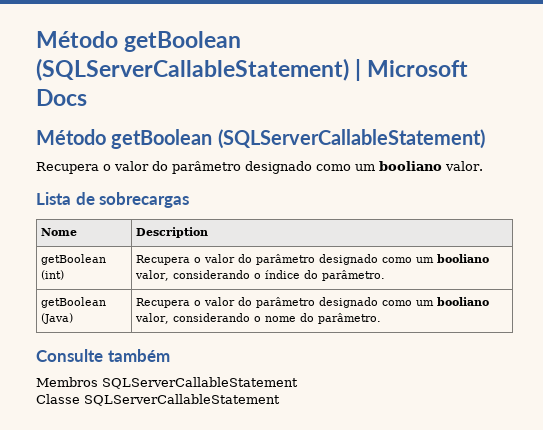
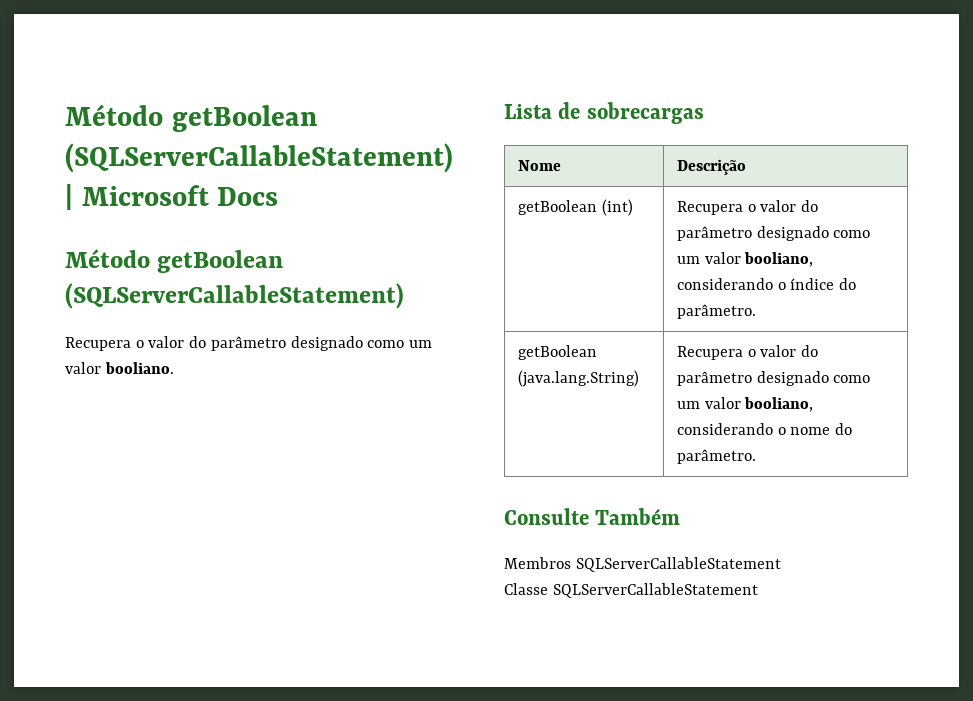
- Recupera o valor do parâmetro designado como um booliano valor.
+ Recupera o valor do parâmetro designado como um valor booliano.
- Nome | Description
+ Nome | Descrição
- getBoolean (int) | Recupera o valor do parâmetro designado como um booliano valor, considerando o índice do parâmetro.
+ getBoolean (int) | Recupera o valor do parâmetro designado como um valor booliano, considerando o índice do parâmetro.
- getBoolean (Java) | Recupera o valor do parâmetro designado como um booliano valor, considerando o nome do parâmetro.
+ getBoolean (java.lang.String) | Recupera o valor do parâmetro designado como um valor booliano, considerando o nome do parâmetro.
- Consulte também
+ Consulte Também

